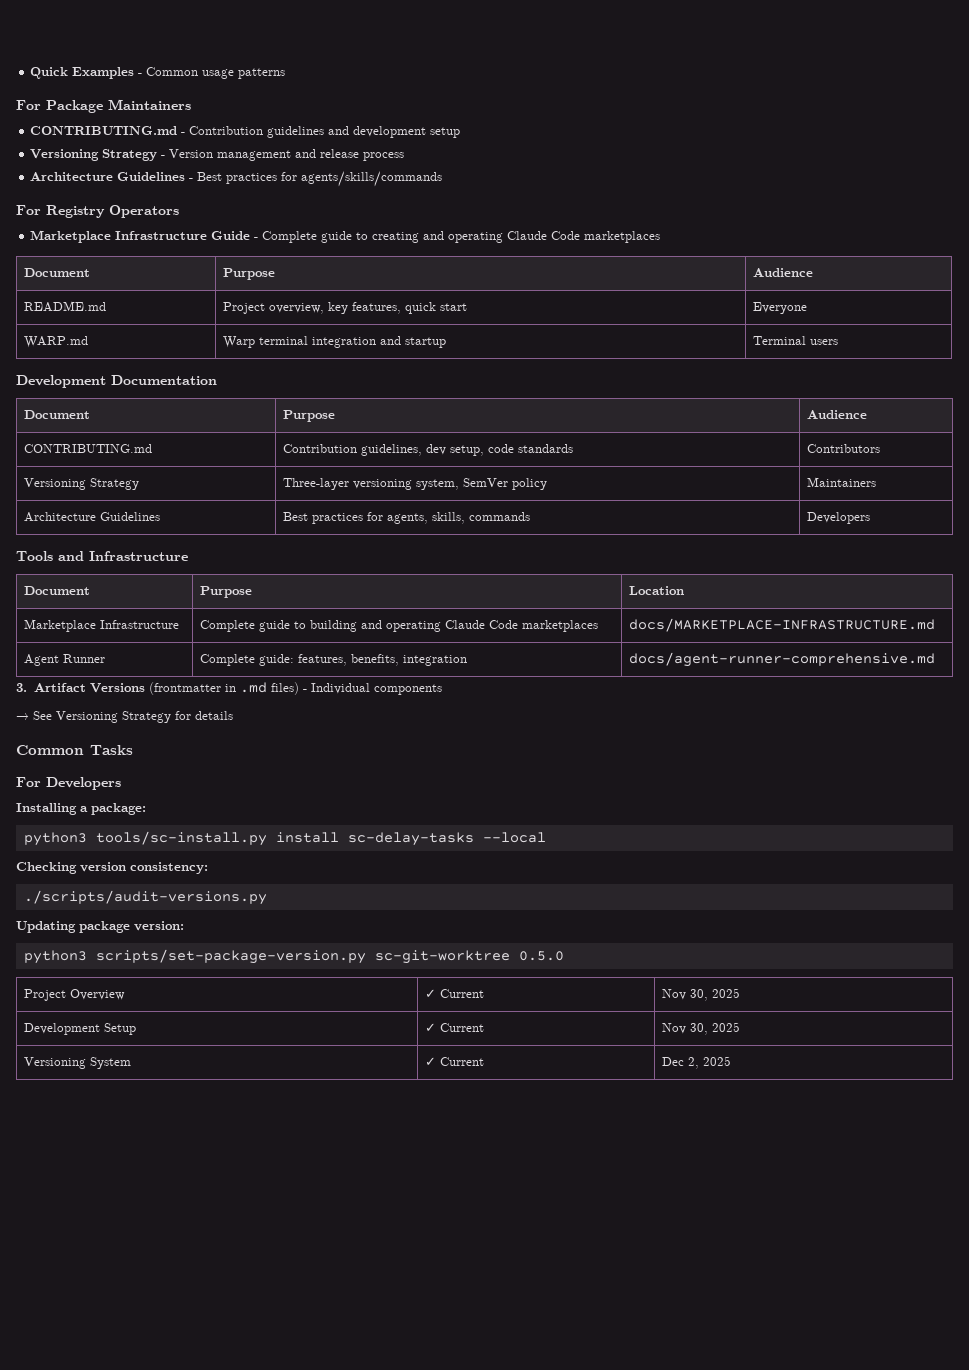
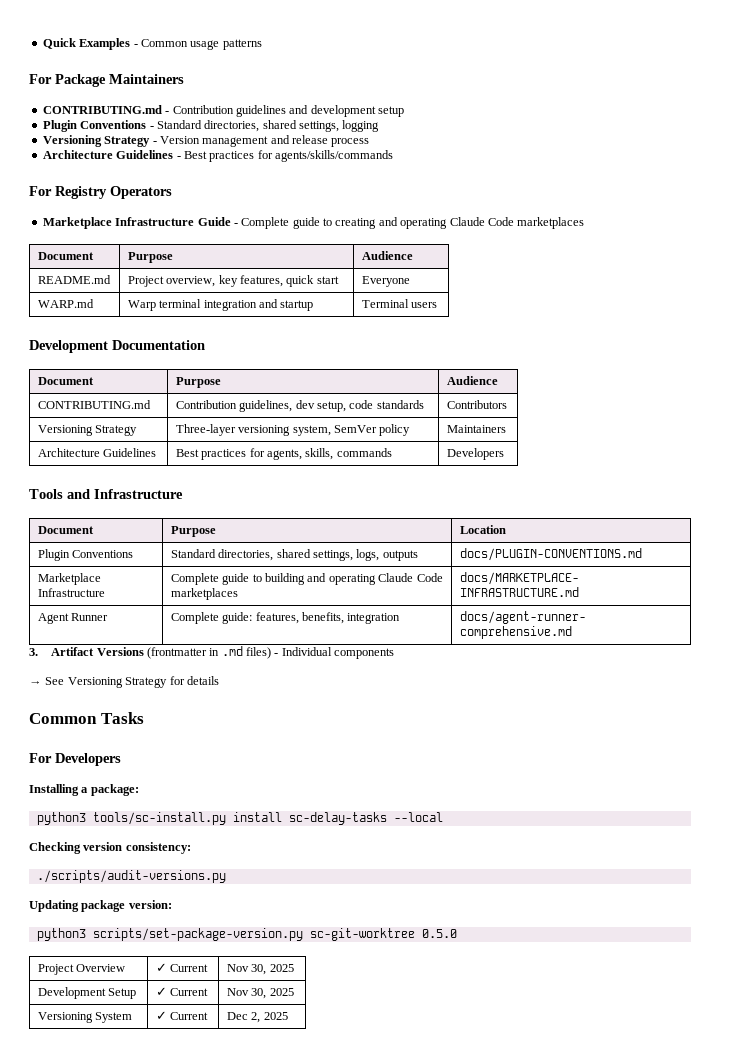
+ Plugin Conventions - Standard directories, shared settings, logging
+ Plugin Conventions | Standard directories, shared settings, logs, outputs | docs/PLUGIN-CONVENTIONS.md

